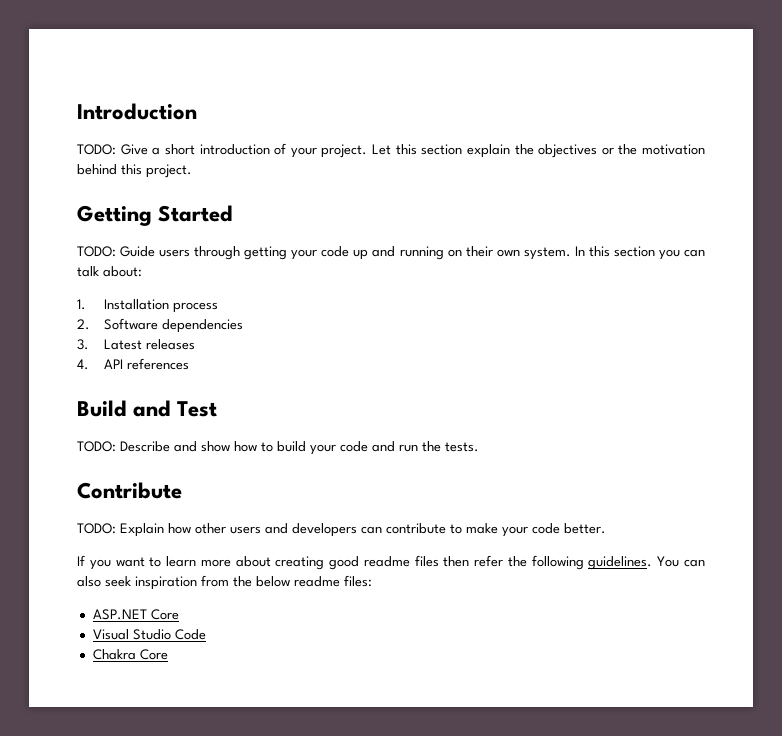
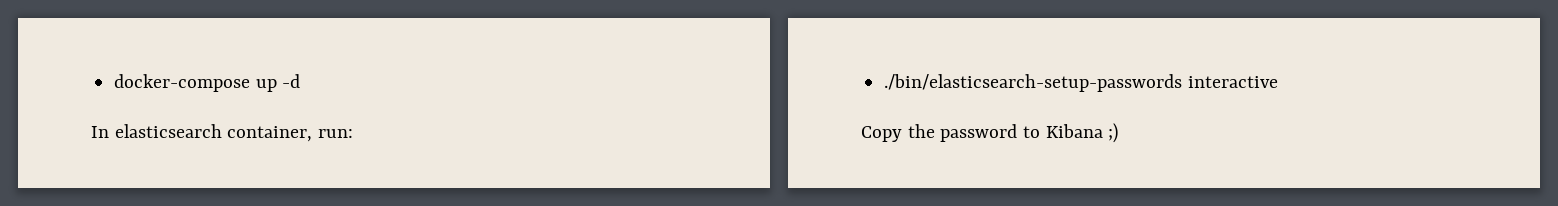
- Introduction
- TODO: Give a short introduction of your project. Let this section explain the objectives or the motivation behind this project.
- Getting Started
- TODO: Guide users through getting your code up and running on their own system. In this section you can talk about:
- 1. Installation process
- 2. Software dependencies
- 3. Latest releases
- 4. API references
- Build and Test
- TODO: Describe and show how to build your code and run the tests.
- Contribute
- TODO: Explain how other users and developers can contribute to make your code better.
- If you want to learn more about creating good readme files then refer the following guidelines. You can also seek inspiration from the below readme files:
- ASP.NET Core
- Visual Studio Code
- Chakra Core
+ docker-compose up -d
+ In elasticsearch container, run:
+ ./bin/elasticsearch-setup-passwords interactive
+ Copy the password to Kibana ;)

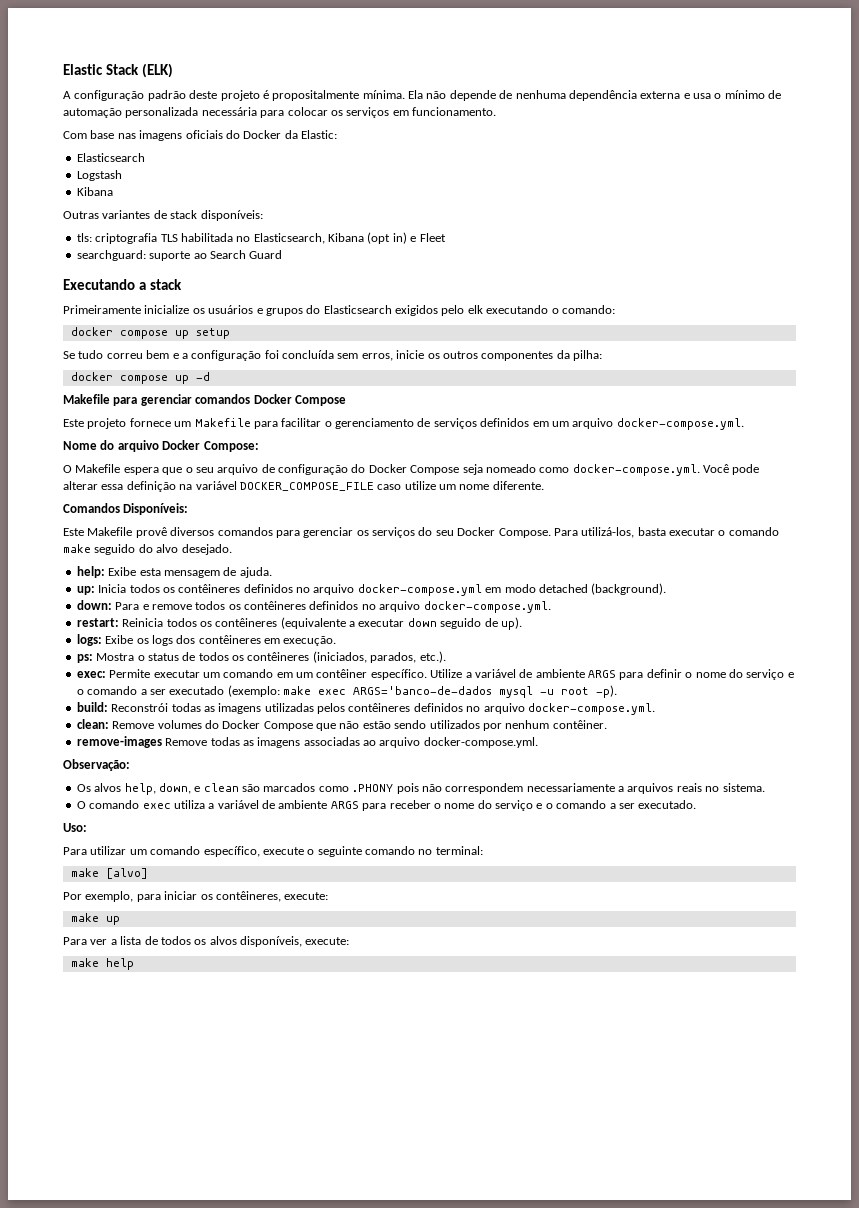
- docker-compose up -d
- In elasticsearch container, run:
- ./bin/elasticsearch-setup-passwords interactive
- Copy the password to Kibana ;)
+ Elastic Stack (ELK)
+ A configuração padrão deste projeto é propositalmente mínima. Ela não depende de nenhuma dependência externa e usa o mínimo de automação personalizada necessária para colocar os serviços em funcionamento.
+ Com base nas imagens oficiais do Docker da Elastic:
+ Elasticsearch
+ Logstash
+ Kibana
+ Outras variantes de stack disponíveis:
+ tls: criptografia TLS habilitada no Elasticsearch, Kibana (opt in) e Fleet
+ searchguard: suporte ao Search Guard
+ Executando a stack
+ Primeiramente inicialize os usuários e grupos do Elasticsearch exigidos pelo elk executando o comando:
+ docker compose up setup
+ Se tudo correu bem e a configuração foi concluída sem erros, inicie os outros componentes da pilha:
+ docker compose up -d
+ Makefile para gerenciar comandos Docker Compose
+ Este projeto fornece um Makefile para facilitar o gerenciamento de serviços definidos em um arquivo docker-compose.yml.
+ Nome do arquivo Docker Compose:
+ O Makefile espera que o seu arquivo de configuração do Docker Compose seja nomeado como docker-compose.yml. Você pode alterar essa definição na variável DOCKER_COMPOSE_FILE caso utilize um nome diferente.
+ Comandos Disponíveis:
+ Este Makefile provê diversos comandos para gerenciar os serviços do seu Docker Compose. Para utilizá-los, basta executar o comando make seguido do alvo desejado.
+ help: Exibe esta mensagem de ajuda.
+ up: Inicia todos os contêineres definidos no arquivo docker-compose.yml em modo detached (background).
+ down: Para e remove todos os contêineres definidos no arquivo docker-compose.yml.
+ restart: Reinicia todos os contêineres (equivalente a executar down seguido de up).
+ logs: Exibe os logs dos contêineres em execução.
+ ps: Mostra o status de todos os contêineres (iniciados, parados, etc.).
+ exec: Permite executar um comando em um contêiner específico. Utilize a variável de ambiente ARGS para definir o nome do serviço e o comando a ser executado (exemplo: make exec ARGS='banco-de-dados mysql -u root -p).
+ build: Reconstrói todas as imagens utilizadas pelos contêineres definidos no arquivo docker-compose.yml.
+ clean: Remove volumes do Docker Compose que não estão sendo utilizados por nenhum contêiner.
+ remove-images Remove todas as imagens associadas ao arquivo docker-compose.yml.
+ Observação:
+ Os alvos help, down, e clean são marcados como .PHONY pois não correspondem necessariamente a arquivos reais no sistema.
+ O comando exec utiliza a variável de ambiente ARGS para receber o nome do serviço e o comando a ser executado.
+ Uso:
+ Para utilizar um comando específico, execute o seguinte comando no terminal:
+ make [alvo]
+ Por exemplo, para iniciar os contêineres, execute:
+ make up
+ Para ver a lista de todos os alvos disponíveis, execute:
+ make help

